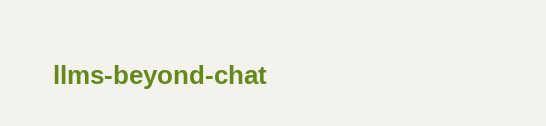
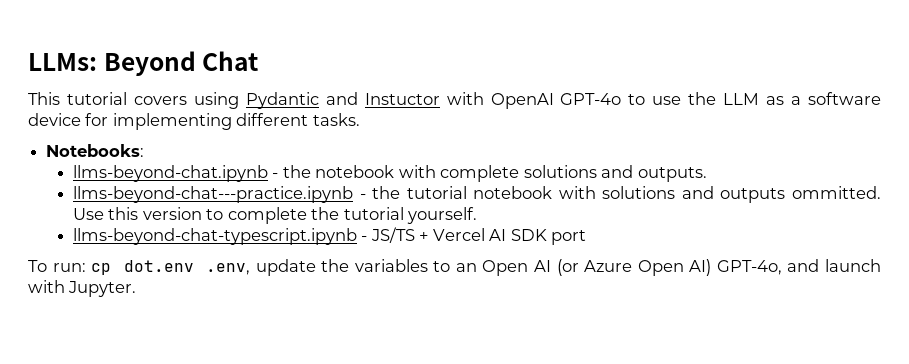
- llms-beyond-chat
+ LLMs: Beyond Chat
+ This tutorial covers using Pydantic and Instuctor with OpenAI GPT-4o to use the LLM as a software device for implementing different tasks.
+ Notebooks:
+ llms-beyond-chat.ipynb - the notebook with complete solutions and outputs.
+ llms-beyond-chat---practice.ipynb - the tutorial notebook with solutions and outputs ommitted. Use this version to complete the tutorial yourself.
+ llms-beyond-chat-typescript.ipynb - JS/TS + Vercel AI SDK port
+ To run: cp dot.env .env, update the variables to an Open AI (or Azure Open AI) GPT-4o, and launch with Jupyter.

